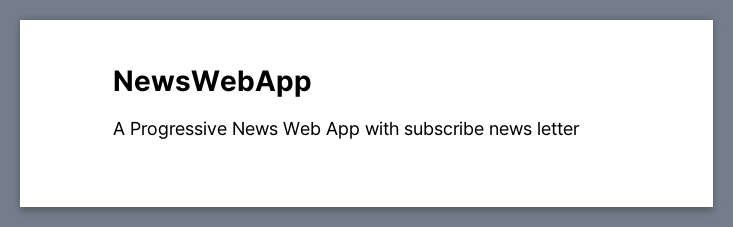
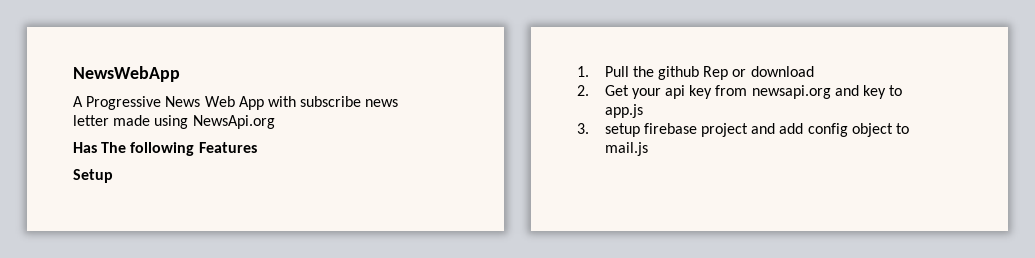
- A Progressive News Web App with subscribe news letter
+ A Progressive News Web App with subscribe news letter made using NewsApi.org
+ Has The following Features
+ Setup
+ 1. Pull the github Rep or download
+ 2. Get your api key from newsapi.org and key to app.js
+ 3. setup firebase project and add config object to mail.js

